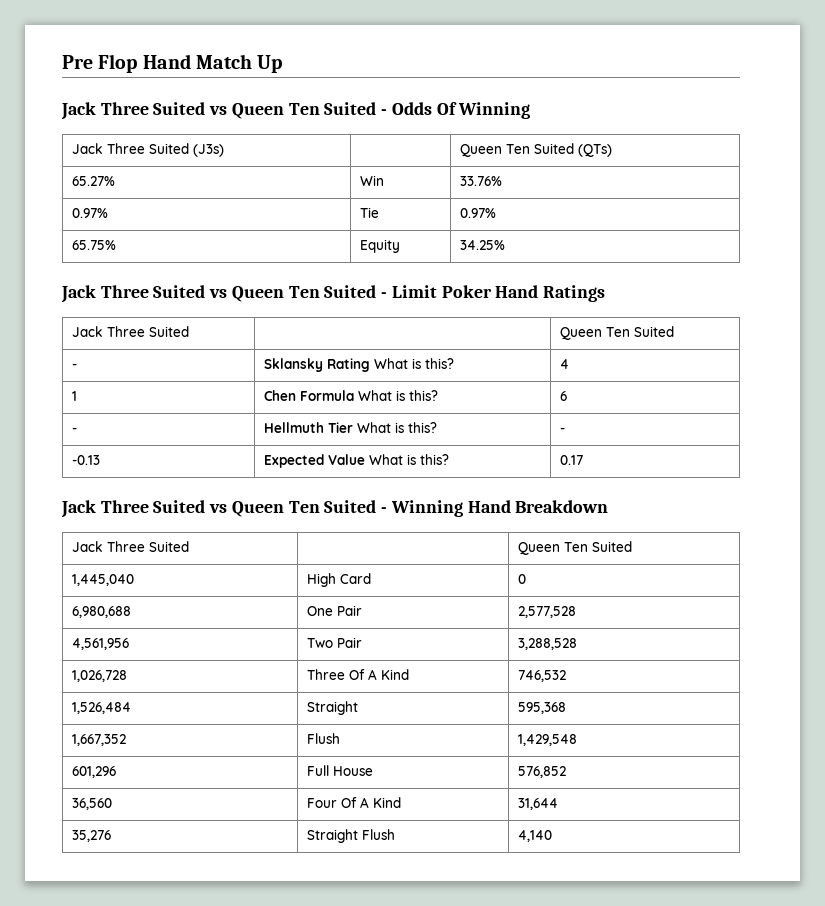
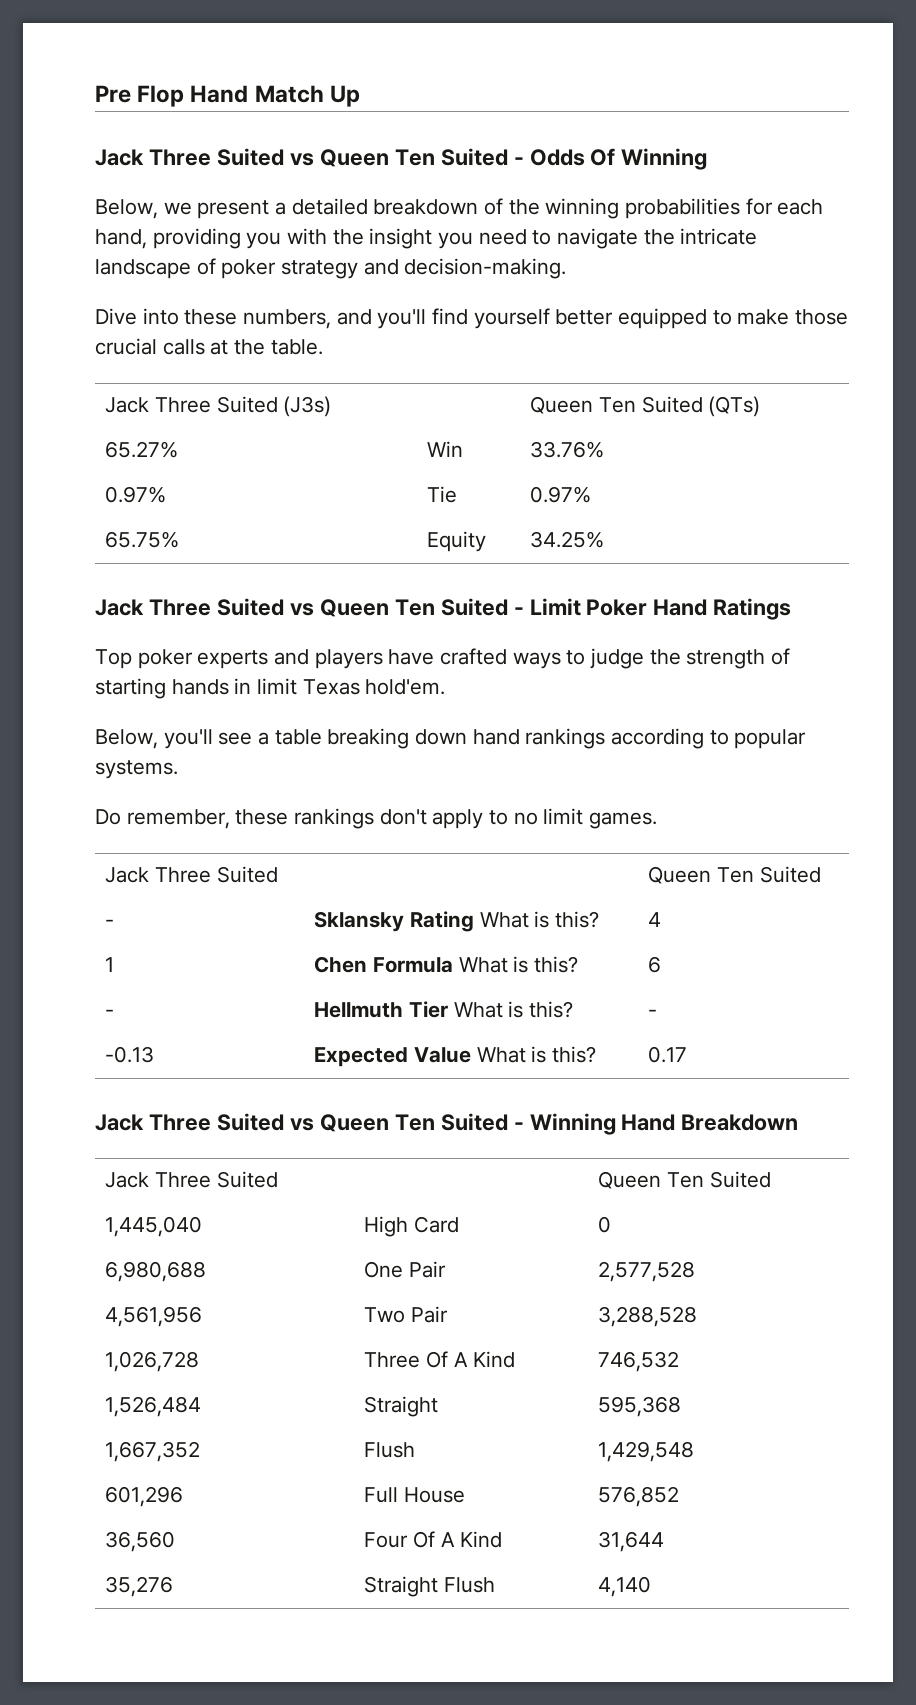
+ Below, we present a detailed breakdown of the winning probabilities for each hand, providing you with the insight you need to navigate the intricate landscape of poker strategy and decision-making.
+ Dive into these numbers, and you'll find yourself better equipped to make those crucial calls at the table.
+ Top poker experts and players have crafted ways to judge the strength of starting hands in limit Texas hold'em.
+ Below, you'll see a table breaking down hand rankings according to popular systems.
+ Do remember, these rankings don't apply to no limit games.

